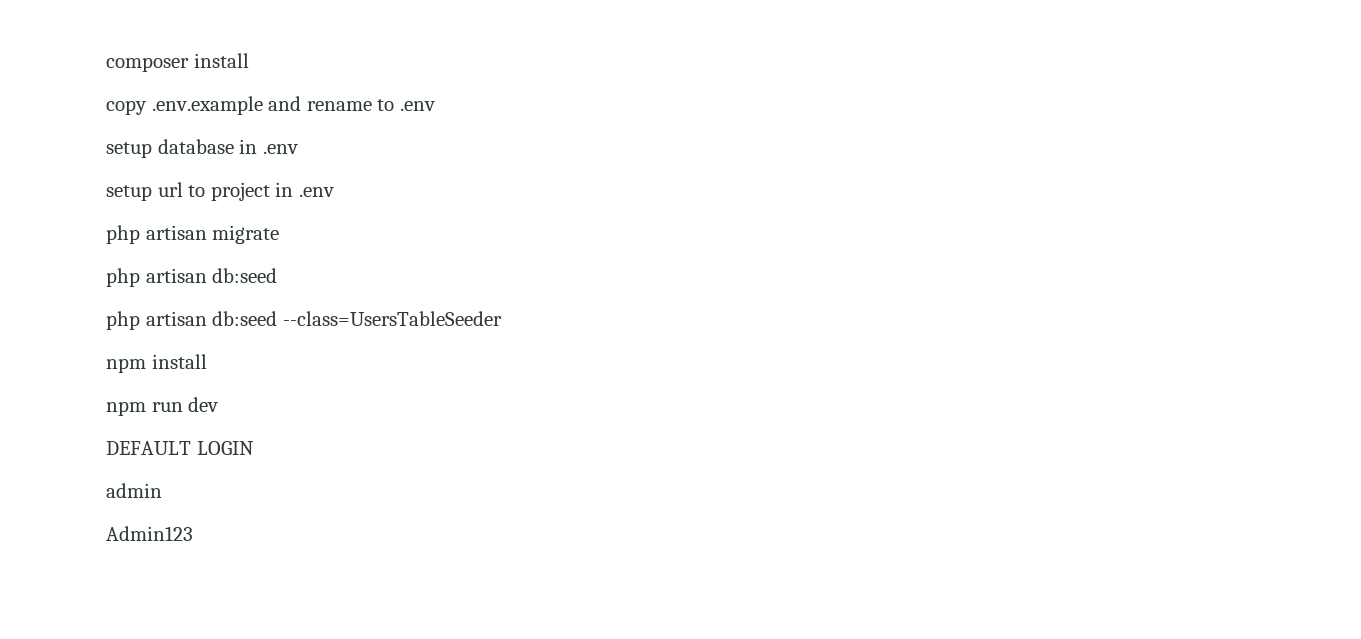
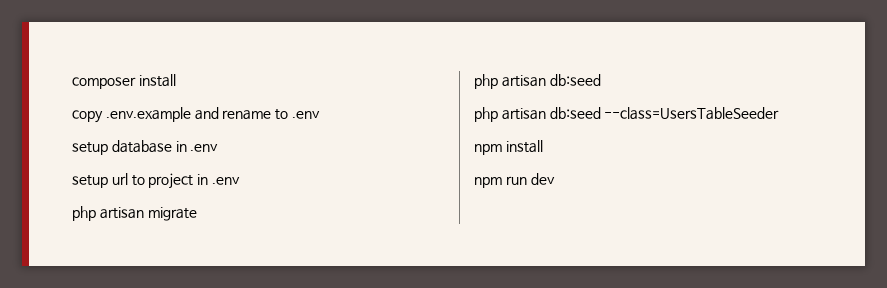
- DEFAULT LOGIN
- admin
- Admin123

